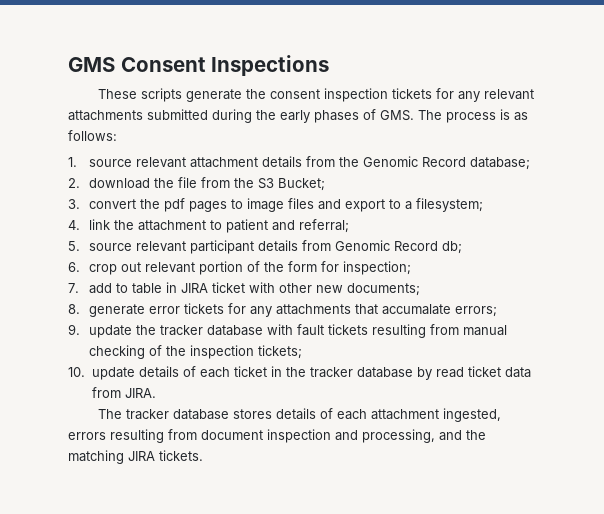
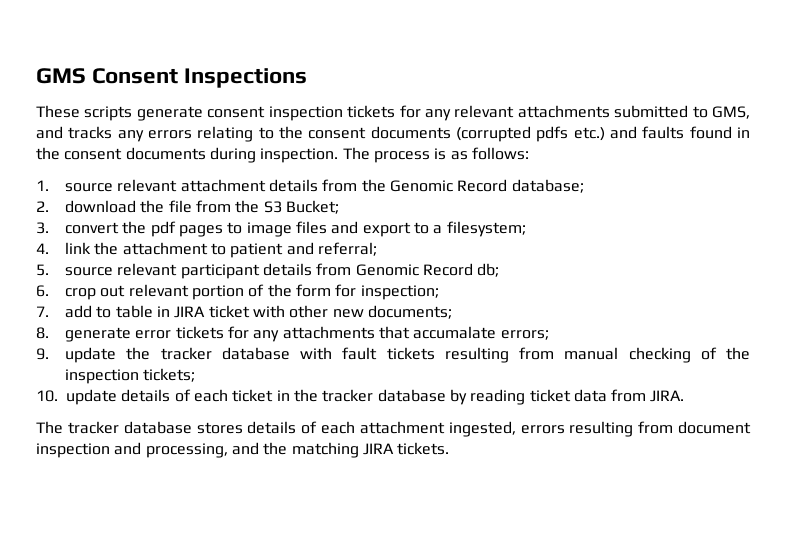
- These scripts generate the consent inspection tickets for any relevant attachments submitted during the early phases of GMS. The process is as follows:
+ These scripts generate consent inspection tickets for any relevant attachments submitted to GMS, and tracks any errors relating to the consent documents (corrupted pdfs etc.) and faults found in the consent documents during inspection. The process is as follows:
- 10. update details of each ticket in the tracker database by read ticket data from JIRA.
+ 10. update details of each ticket in the tracker database by reading ticket data from JIRA.

